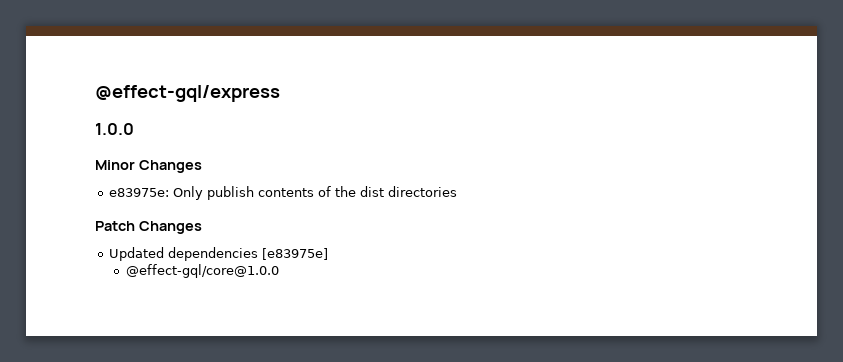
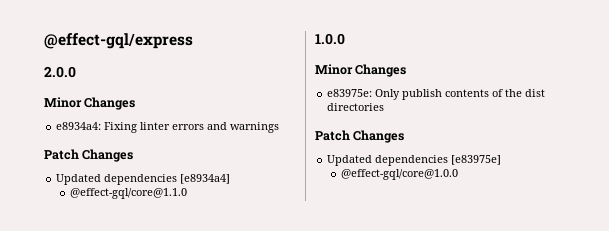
+ 2.0.0
+ Minor Changes
+ e8934a4: Fixing linter errors and warnings
+ Patch Changes
+ Updated dependencies [e8934a4]
+ @effect-gql/core@1.1.0

